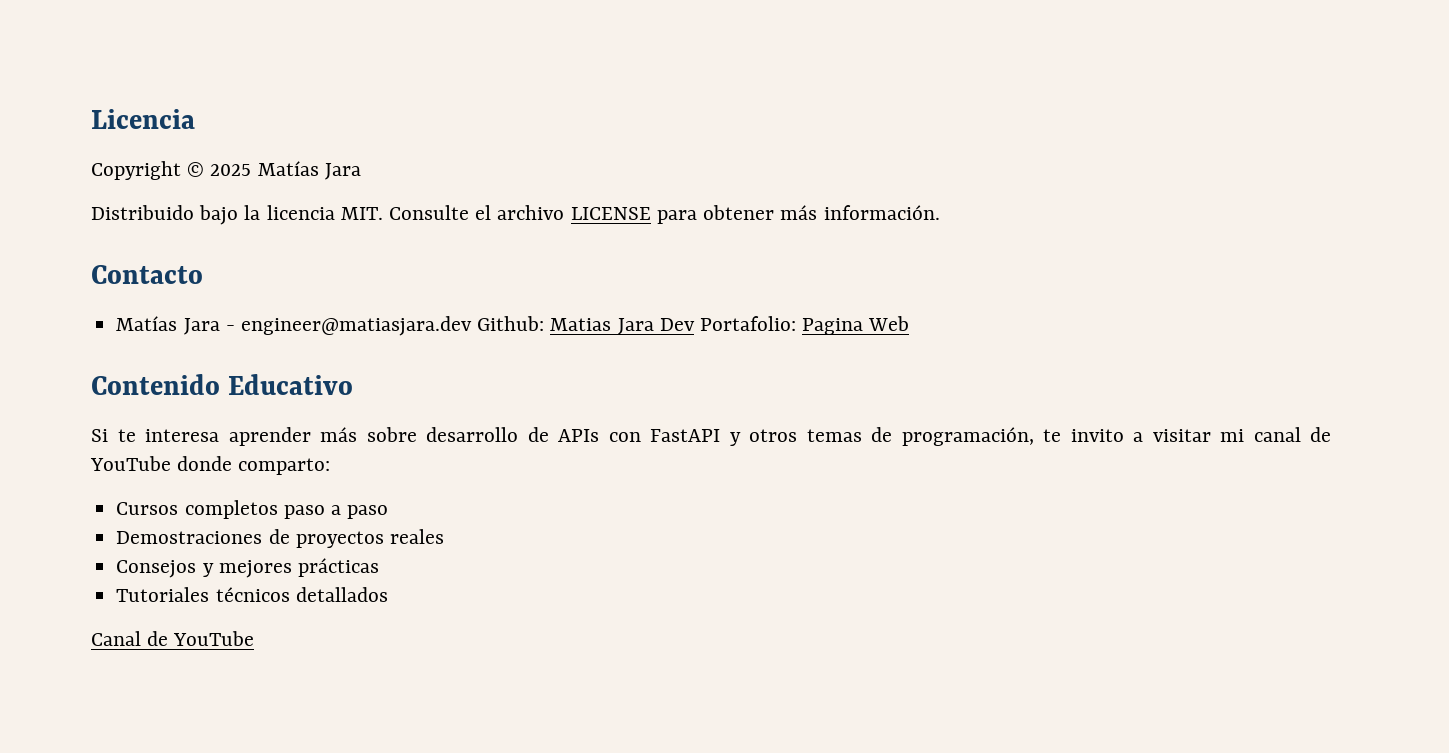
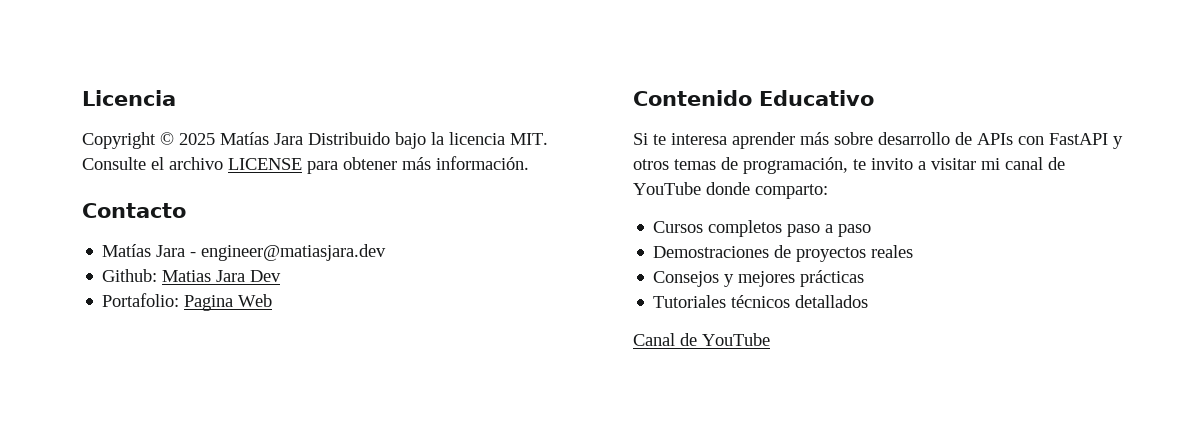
- Copyright © 2025 Matías Jara
- Distribuido bajo la licencia MIT. Consulte el archivo LICENSE para obtener más información.
+ Copyright © 2025 Matías Jara Distribuido bajo la licencia MIT. Consulte el archivo LICENSE para obtener más información.
- Matías Jara - engineer@matiasjara.dev Github: Matias Jara Dev Portafolio: Pagina Web
+ Matías Jara - engineer@matiasjara.dev
+ Github: Matias Jara Dev
+ Portafolio: Pagina Web

